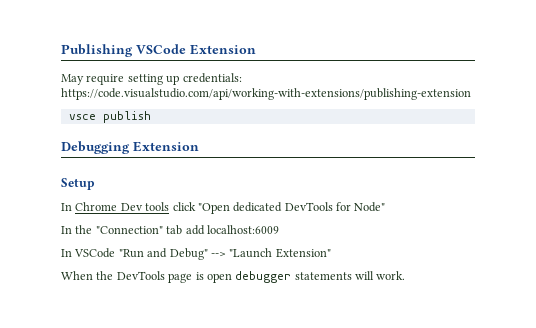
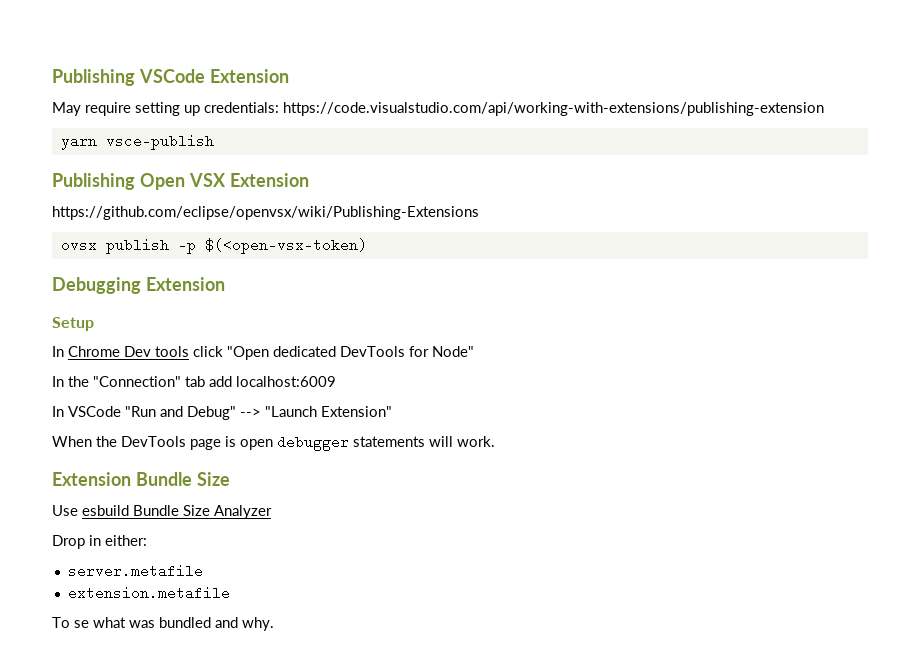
- vsce publish
+ yarn vsce-publish
+ Publishing Open VSX Extension
+ https://github.com/eclipse/openvsx/wiki/Publishing-Extensions
+ ovsx publish -p $(<open-vsx-token)
+ Extension Bundle Size
+ Use esbuild Bundle Size Analyzer
+ Drop in either:
+ server.metafile
+ extension.metafile
+ To se what was bundled and why.

